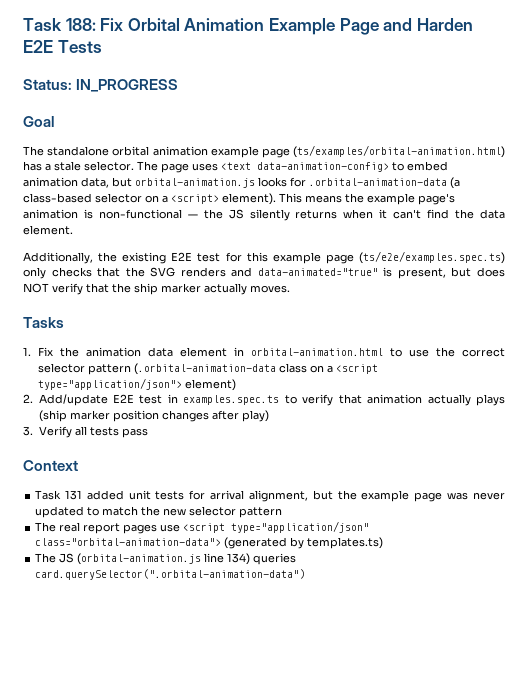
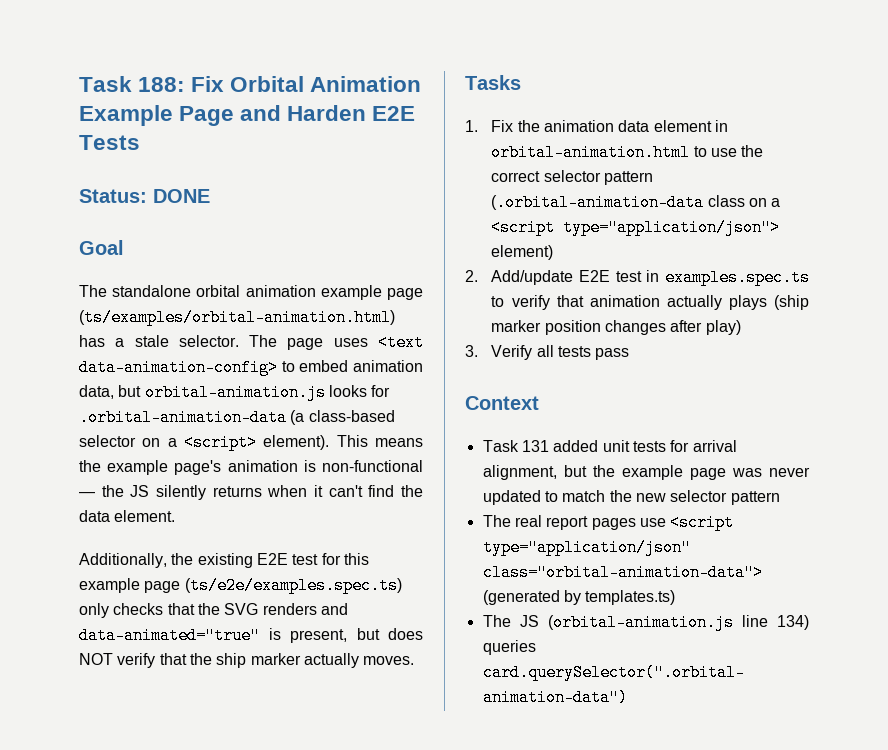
- Status: IN_PROGRESS
+ Status: DONE

